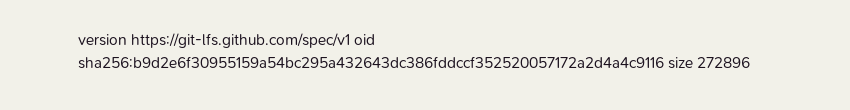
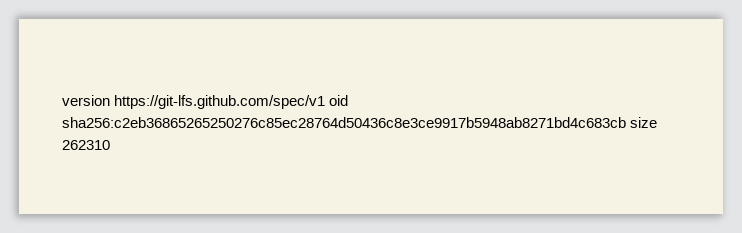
- version https://git-lfs.github.com/spec/v1 oid sha256:b9d2e6f30955159a54bc295a432643dc386fddccf352520057172a2d4a4c9116 size 272896
+ version https://git-lfs.github.com/spec/v1 oid sha256:c2eb36865265250276c85ec28764d50436c8e3ce9917b5948ab8271bd4c683cb size 262310

